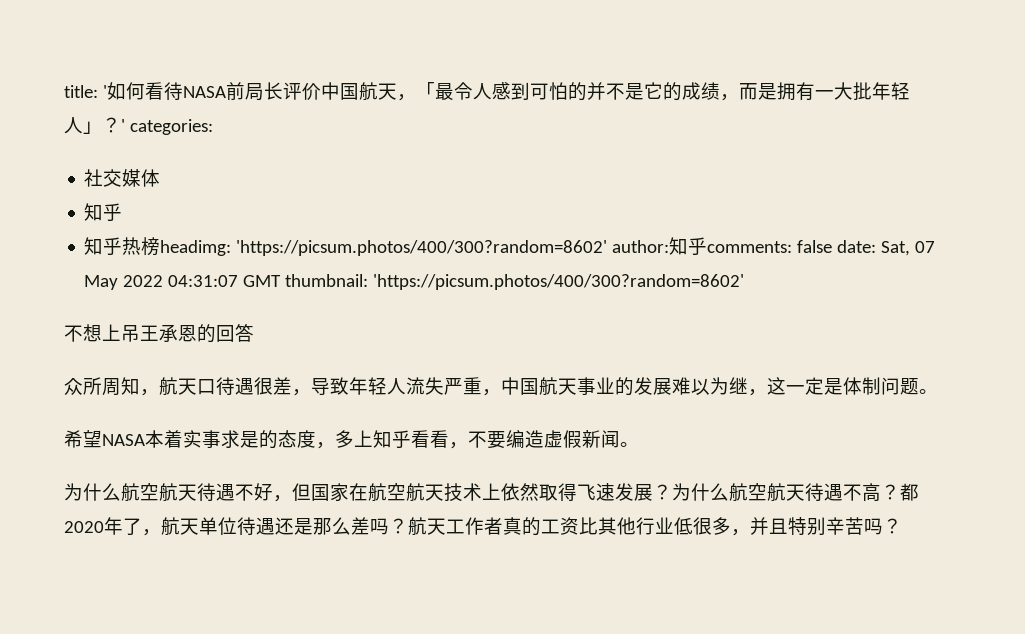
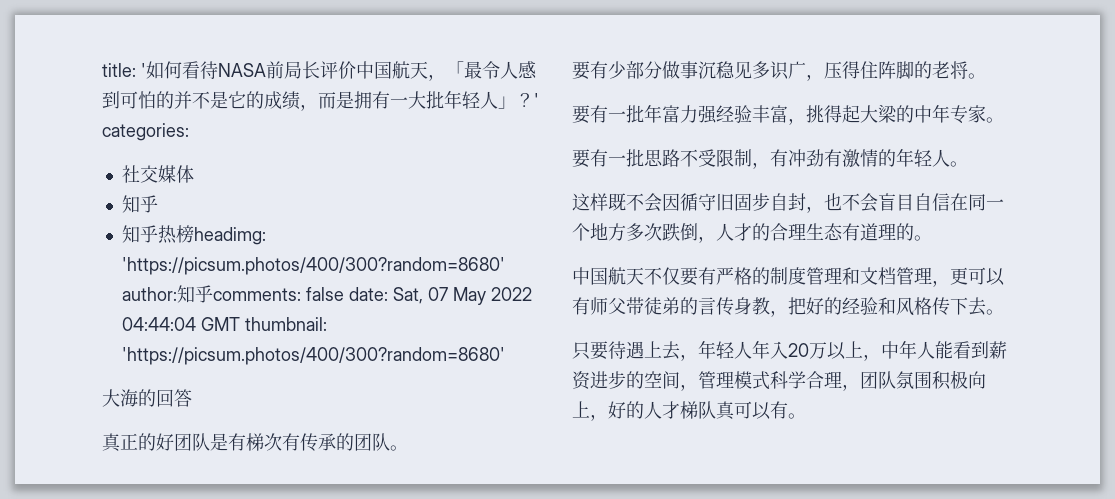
- 知乎热榜headimg: 'https://picsum.photos/400/300?random=8602' author:知乎comments: false date: Sat, 07 May 2022 04:31:07 GMT thumbnail: 'https://picsum.photos/400/300?random=8602'
- 不想上吊王承恩的回答
- 众所周知，航天口待遇很差，导致年轻人流失严重，中国航天事业的发展难以为继，这一定是体制问题。
- 希望NASA本着实事求是的态度，多上知乎看看，不要编造虚假新闻。
- 为什么航空航天待遇不好，但国家在航空航天技术上依然取得飞速发展？为什么航空航天待遇不高？都2020年了，航天单位待遇还是那么差吗？航天工作者真的工资比其他行业低很多，并且特别辛苦吗？
+ 知乎热榜headimg: 'https://picsum.photos/400/300?random=8680' author:知乎comments: false date: Sat, 07 May 2022 04:44:04 GMT thumbnail: 'https://picsum.photos/400/300?random=8680'
+ 大海的回答
+ 真正的好团队是有梯次有传承的团队。
+ 要有少部分做事沉稳见多识广，压得住阵脚的老将。
+ 要有一批年富力强经验丰富，挑得起大梁的中年专家。
+ 要有一批思路不受限制，有冲劲有激情的年轻人。
+ 这样既不会因循守旧固步自封，也不会盲目自信在同一个地方多次跌倒，人才的合理生态有道理的。
+ 中国航天不仅要有严格的制度管理和文档管理，更可以有师父带徒弟的言传身教，把好的经验和风格传下去。
+ 只要待遇上去，年轻人年入20万以上，中年人能看到薪资进步的空间，管理模式科学合理，团队氛围积极向上，好的人才梯队真可以有。

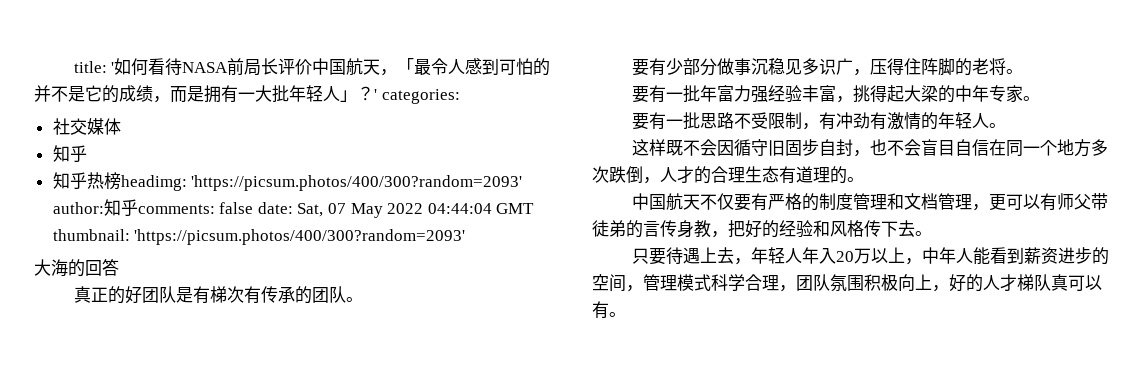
- 知乎热榜headimg: 'https://picsum.photos/400/300?random=8680' author:知乎comments: false date: Sat, 07 May 2022 04:44:04 GMT thumbnail: 'https://picsum.photos/400/300?random=8680'
+ 知乎热榜headimg: 'https://picsum.photos/400/300?random=2093' author:知乎comments: false date: Sat, 07 May 2022 04:44:04 GMT thumbnail: 'https://picsum.photos/400/300?random=2093'

